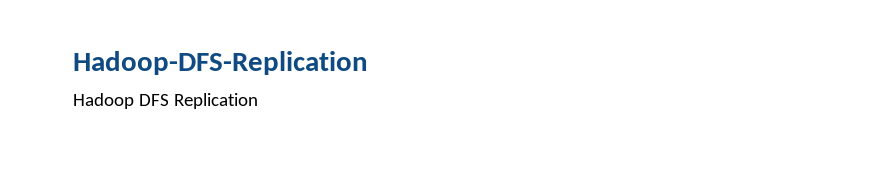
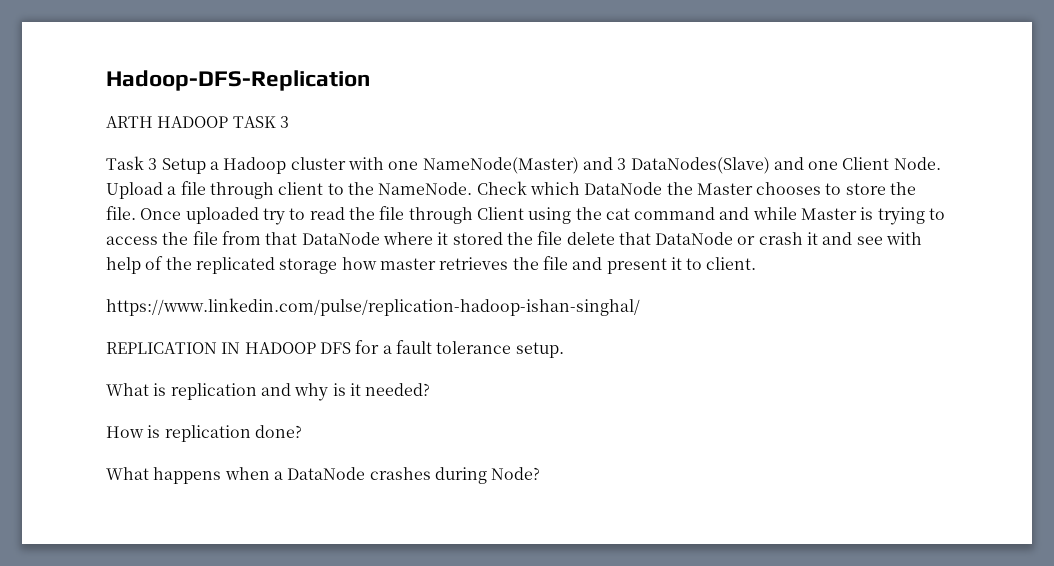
- Hadoop DFS Replication
+ ARTH HADOOP TASK 3
+ Task 3 Setup a Hadoop cluster with one NameNode(Master) and 3 DataNodes(Slave) and one Client Node. Upload a file through client to the NameNode. Check which DataNode the Master chooses to store the file. Once uploaded try to read the file through Client using the cat command and while Master is trying to access the file from that DataNode where it stored the file delete that DataNode or crash it and see with help of the replicated storage how master retrieves the file and present it to client.
+ https://www.linkedin.com/pulse/replication-hadoop-ishan-singhal/
+ REPLICATION IN HADOOP DFS for a fault tolerance setup.
+ What is replication and why is it needed?
+ How is replication done?
+ What happens when a DataNode crashes during Node?

